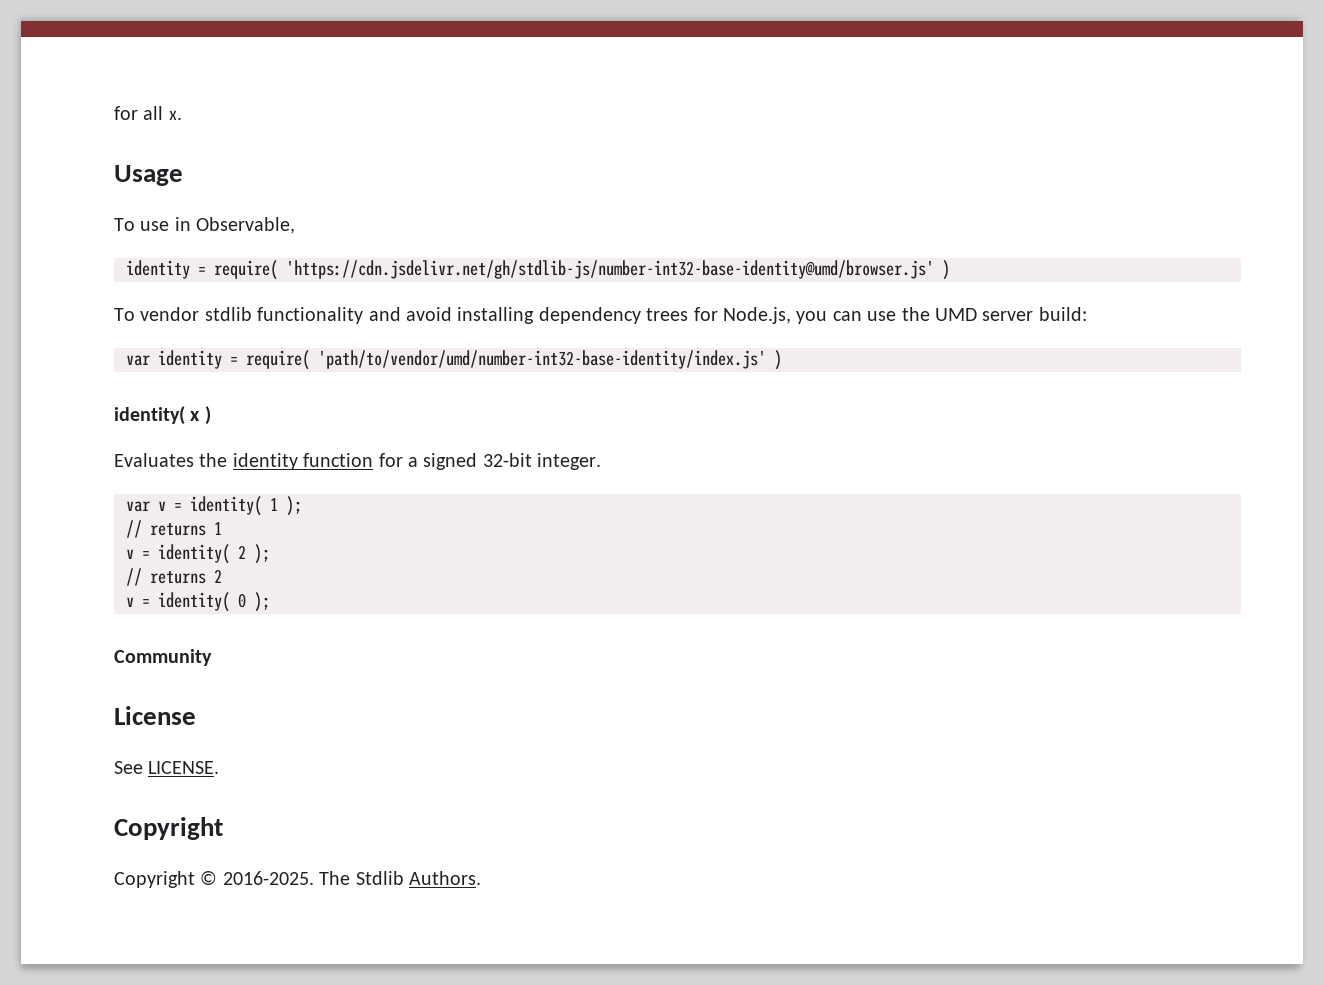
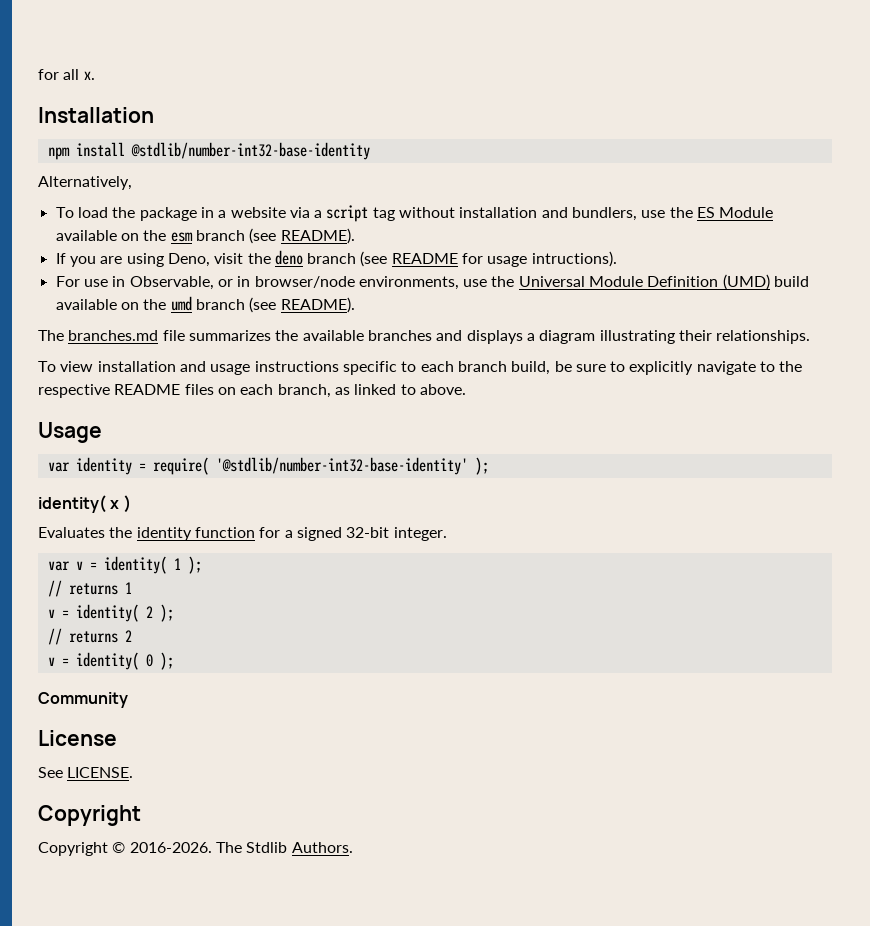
+ Installation
+ npm install @stdlib/number-int32-base-identity
+ Alternatively,
+ To load the package in a website via a script tag without installation and bundlers, use the ES Module available on the esm branch (see README).
+ If you are using Deno, visit the deno branch (see README for usage intructions).
+ For use in Observable, or in browser/node environments, use the Universal Module Definition (UMD) build available on the umd branch (see README).
+ The branches.md file summarizes the available branches and displays a diagram illustrating their relationships.
+ To view installation and usage instructions specific to each branch build, be sure to explicitly navigate to the respective README files on each branch, as linked to above.
  Usage
- To use in Observable,
- identity = require( 'https://cdn.jsdelivr.net/gh/stdlib-js/number-int32-base-identity@umd/browser.js' )
- To vendor stdlib functionality and avoid installing dependency trees for Node.js, you can use the UMD server build:
- var identity = require( 'path/to/vendor/umd/number-int32-base-identity/index.js' )
+ var identity = require( '@stdlib/number-int32-base-identity' );
- Copyright © 2016-2025.
+ Copyright © 2016-2026.

